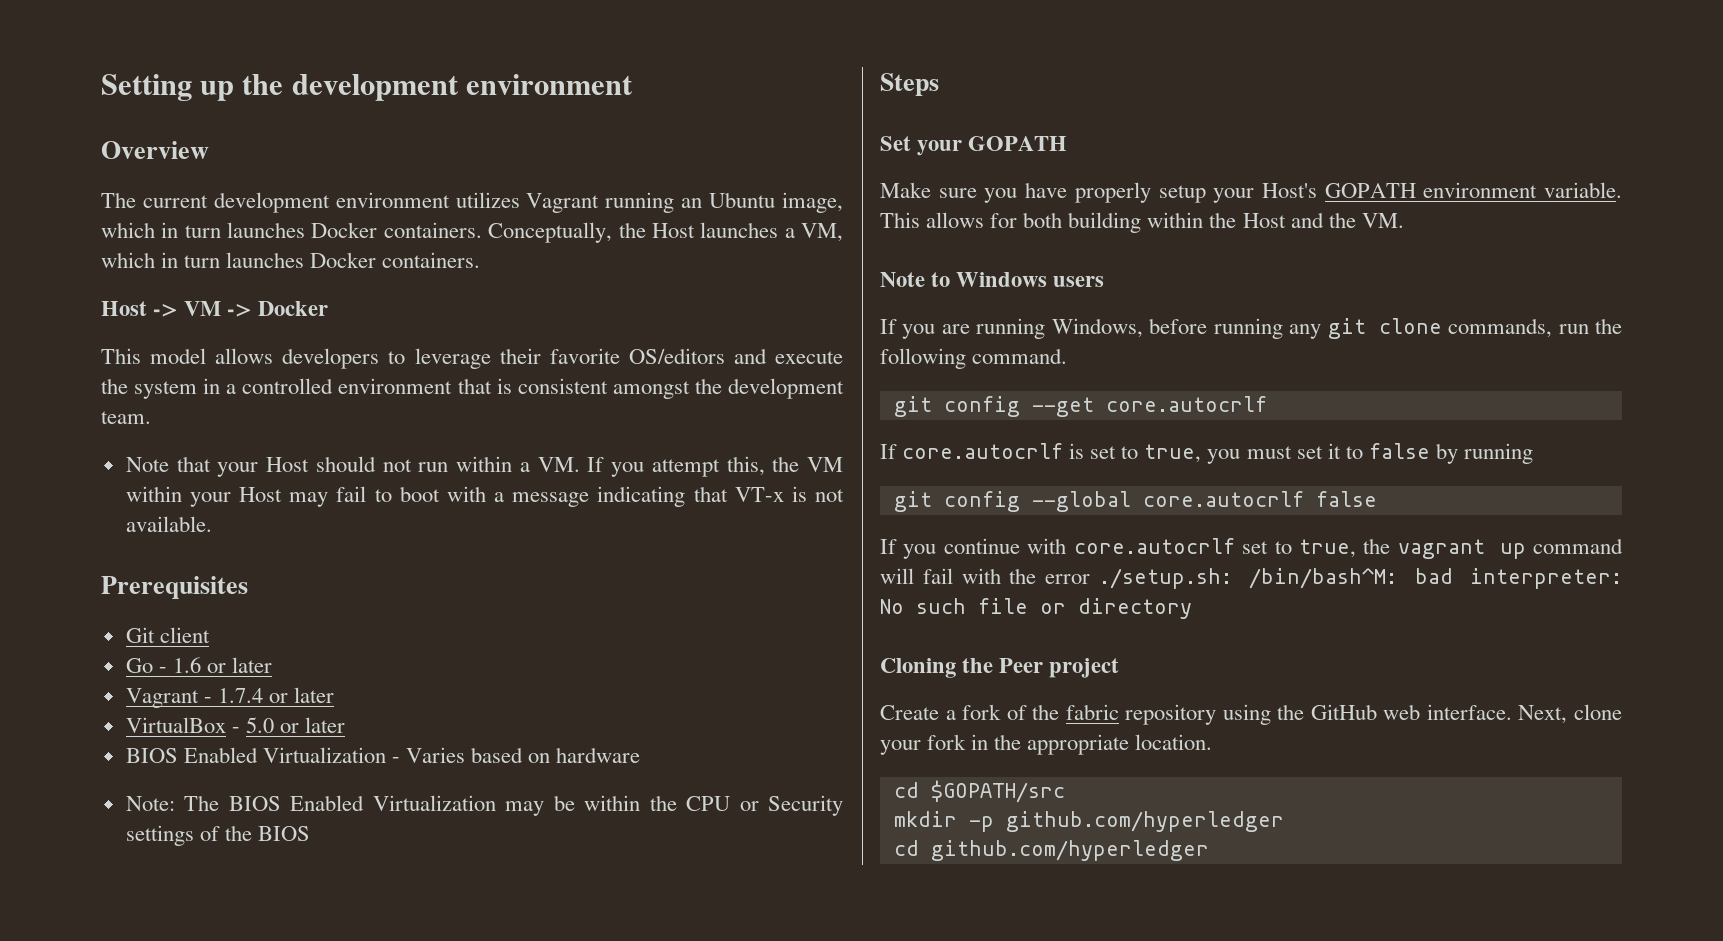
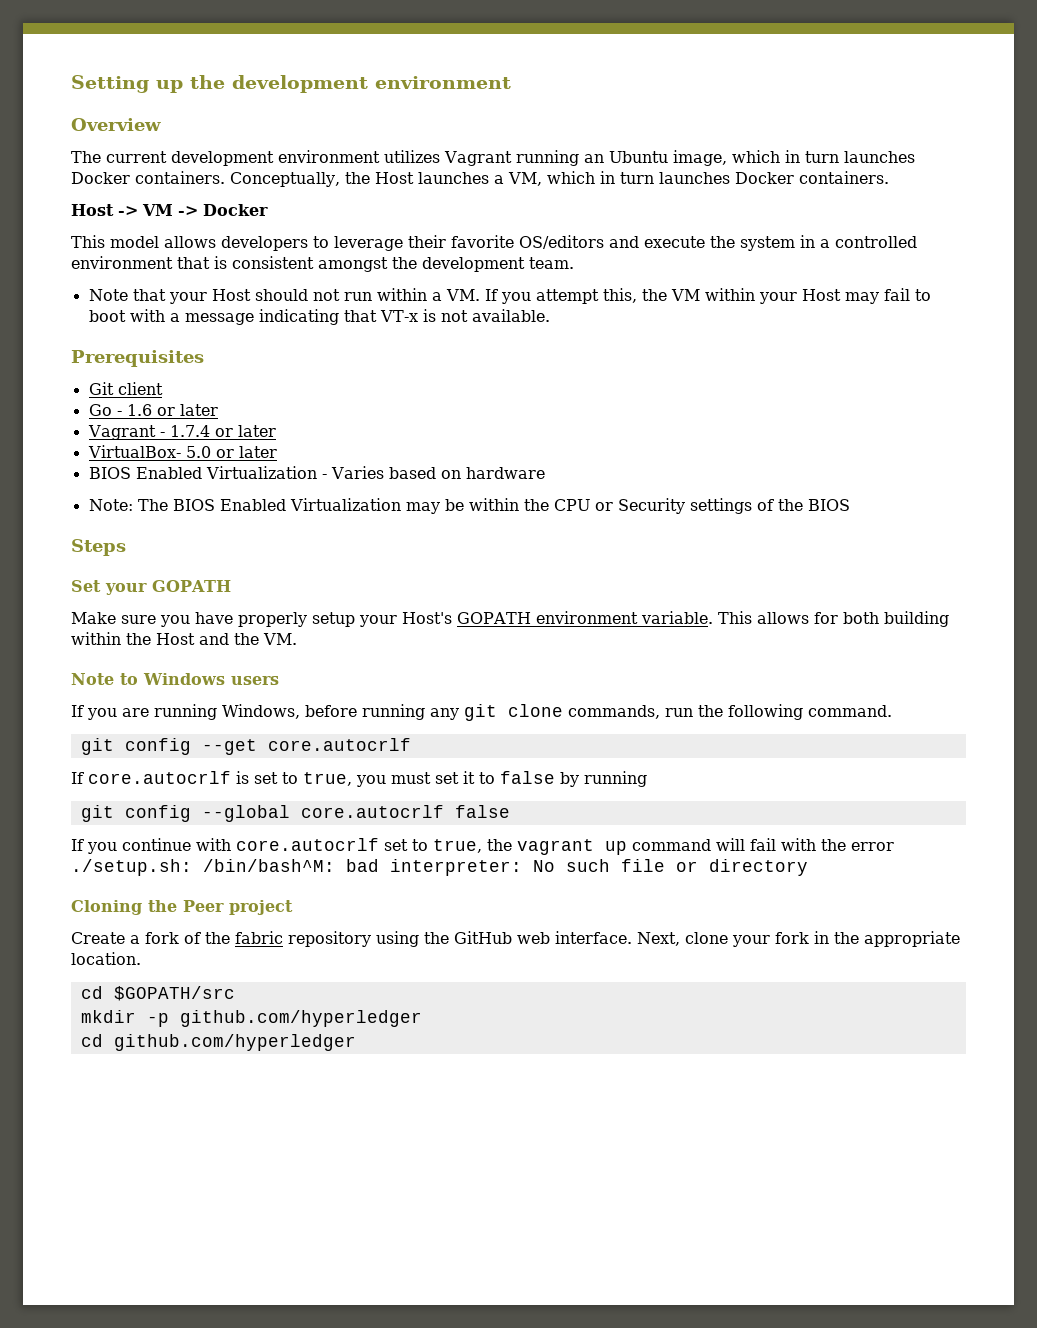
- VirtualBox - 5.0 or later
+ VirtualBox- 5.0 or later

